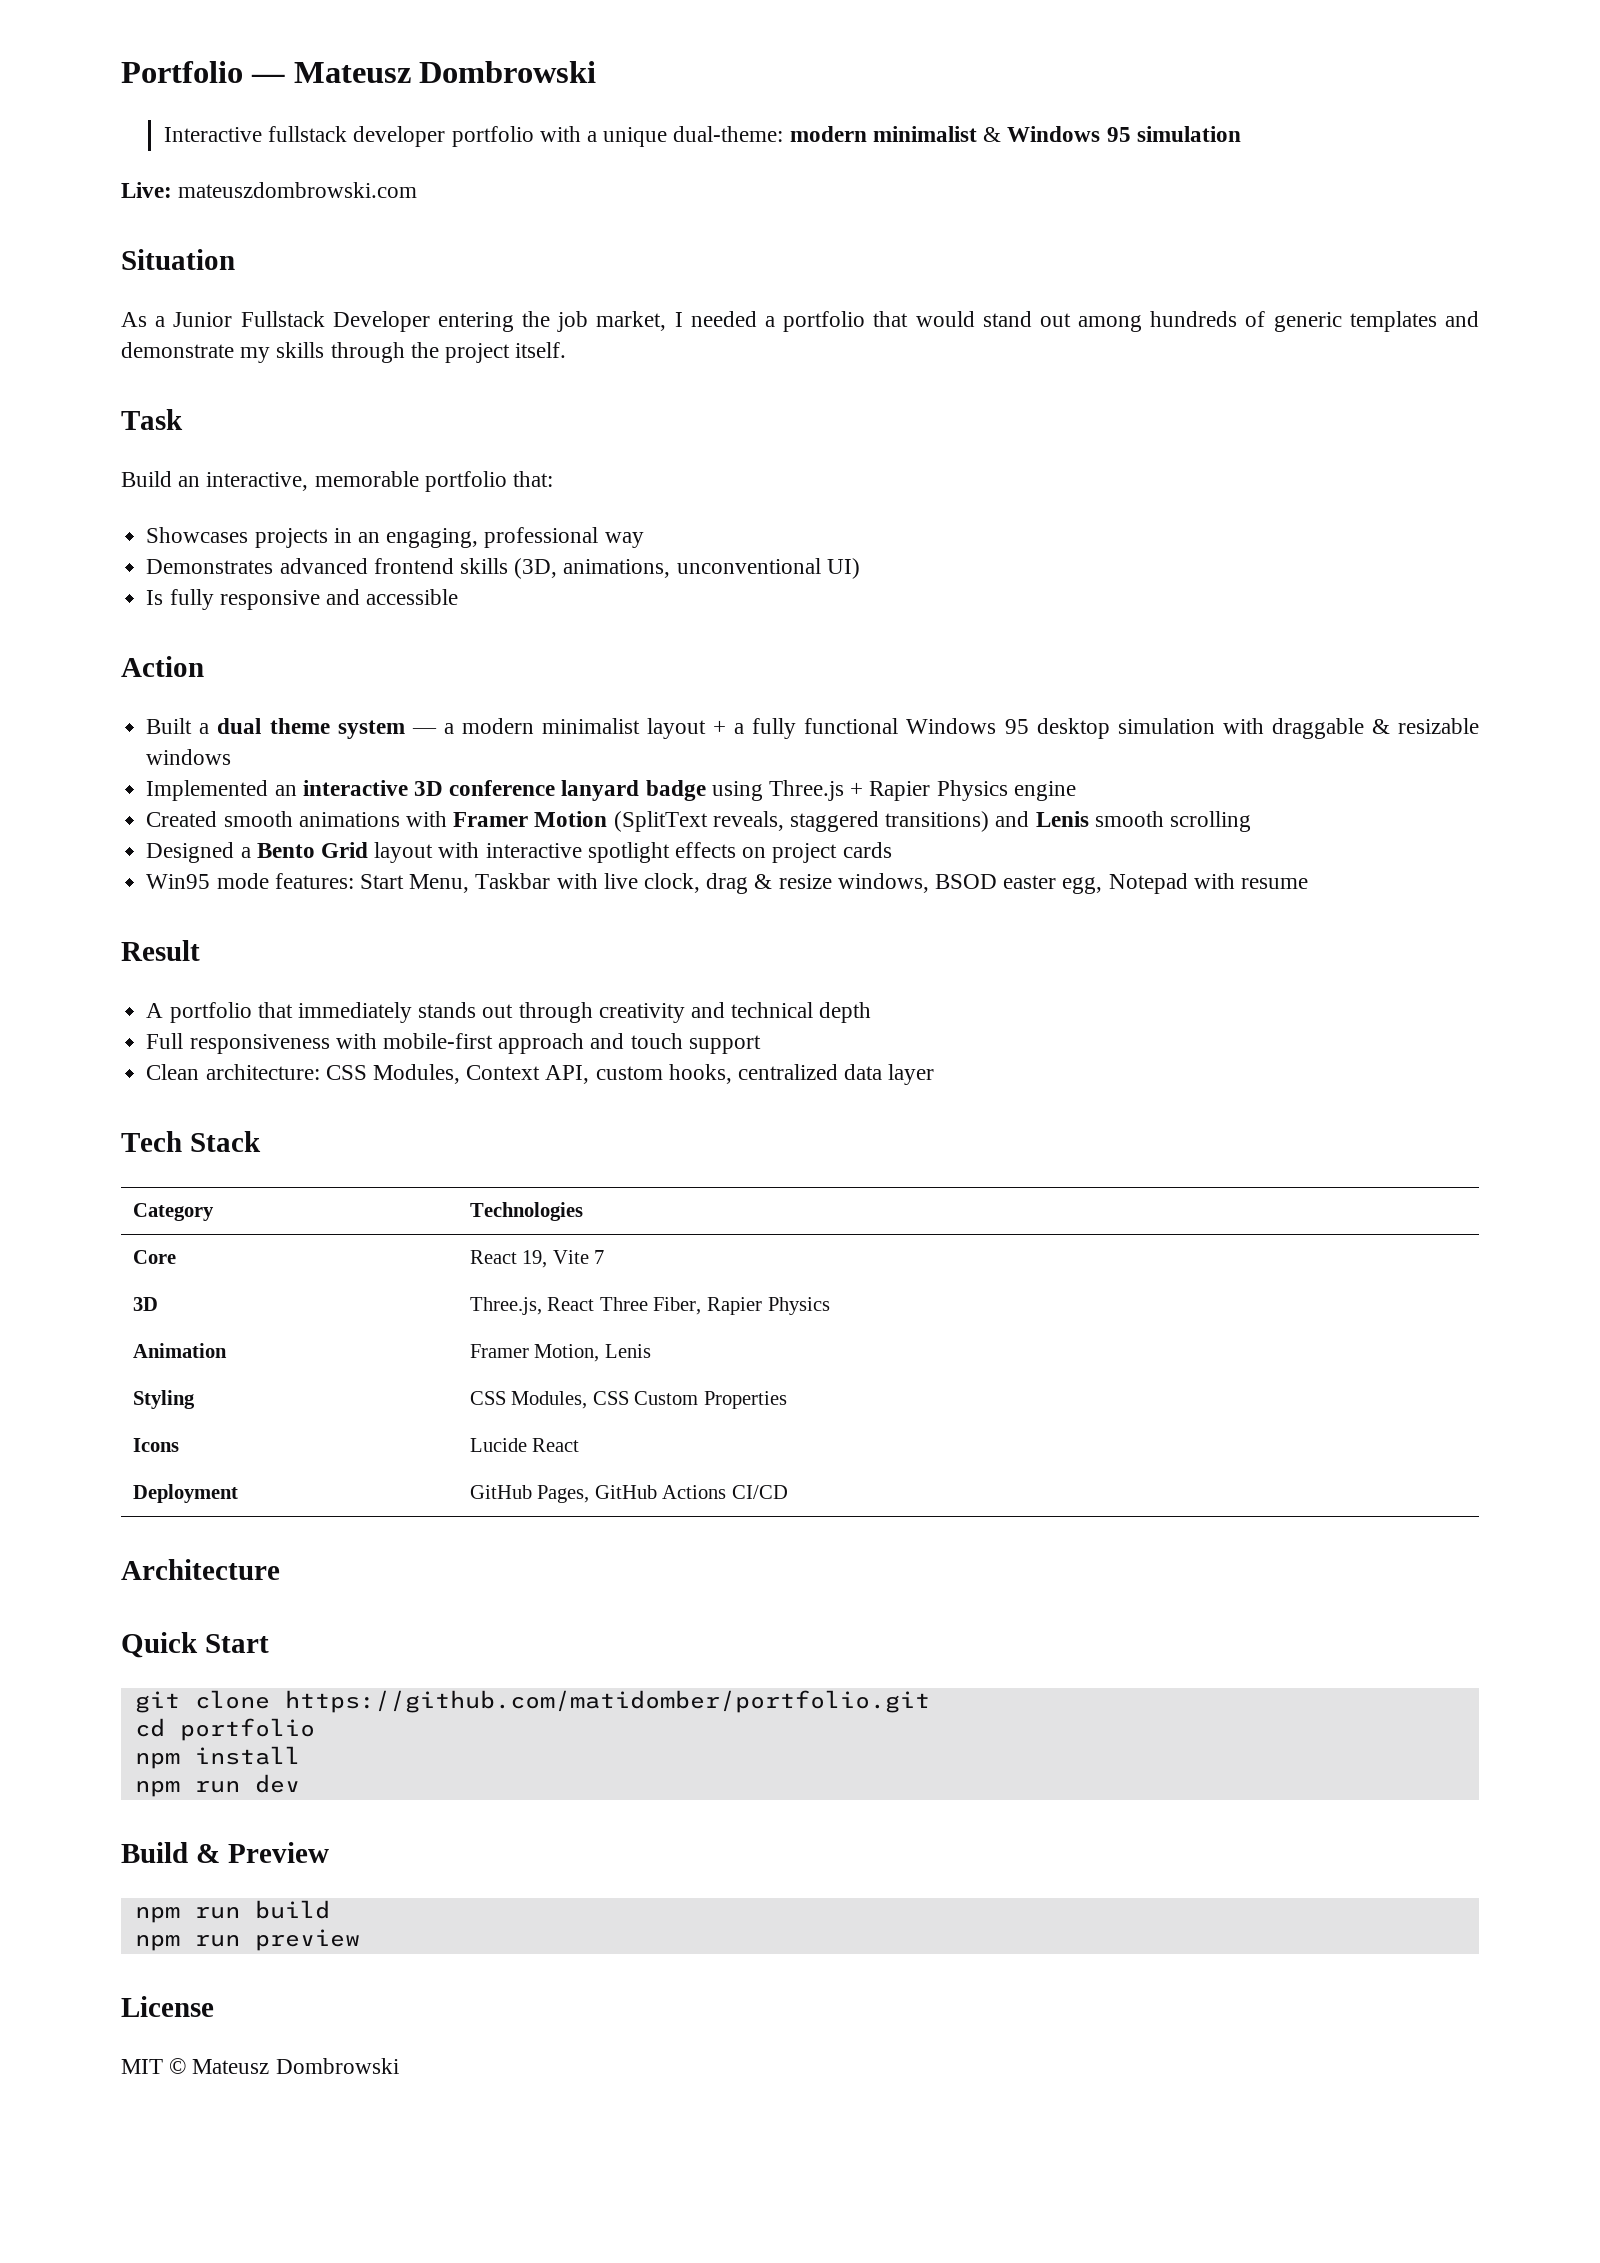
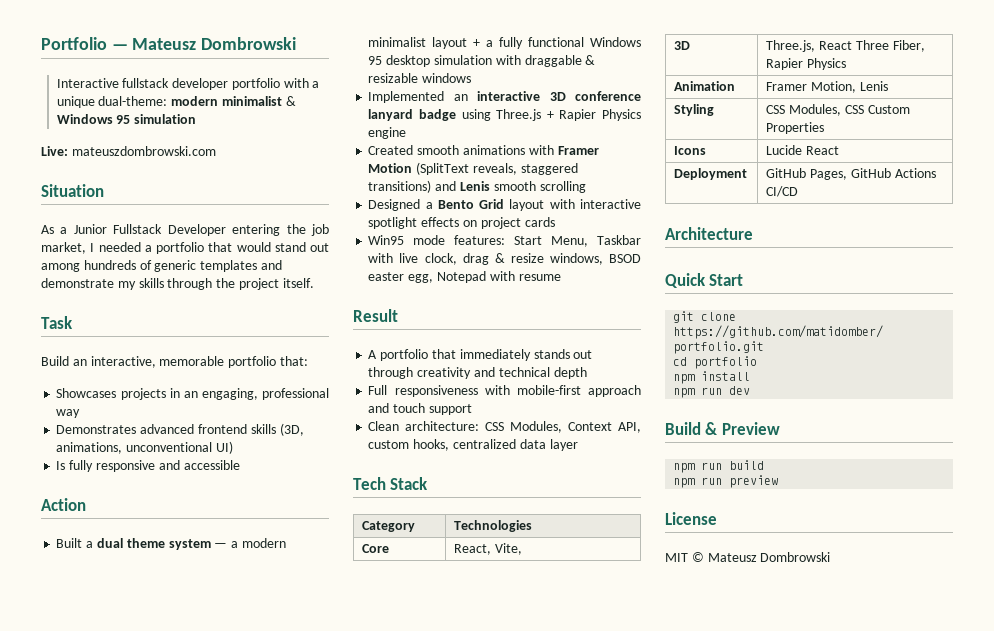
- Core | React 19, Vite 7
+ Core | React, Vite,

